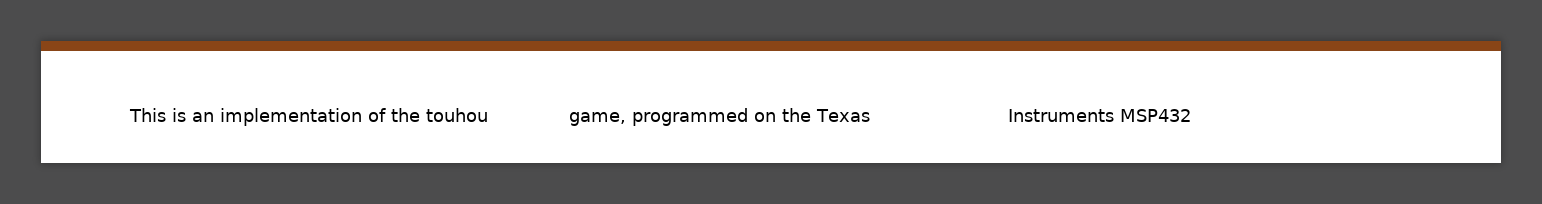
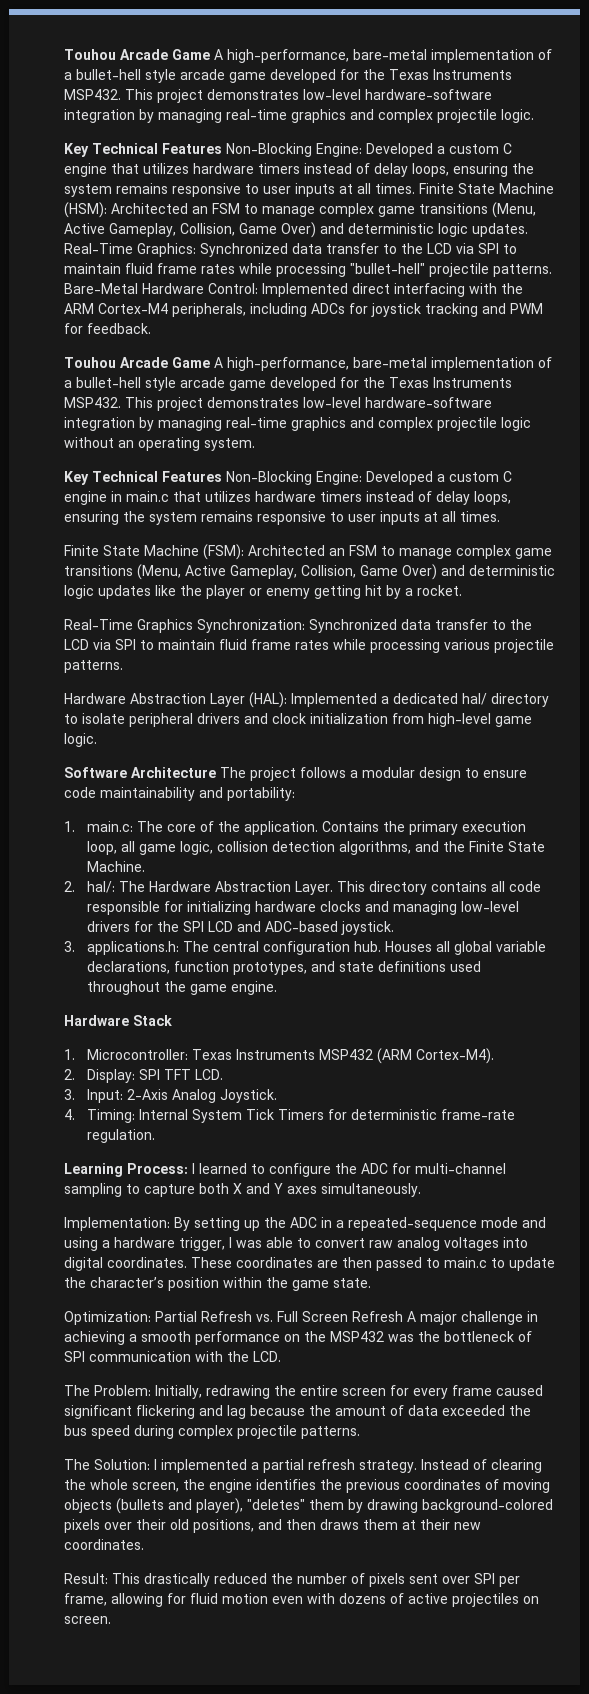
- This is an implementation of the touhou game, programmed on the Texas Instruments MSP432
+ Touhou Arcade Game A high-performance, bare-metal implementation of a bullet-hell style arcade game developed for the Texas Instruments MSP432. This project demonstrates low-level hardware-software integration by managing real-time graphics and complex projectile logic.
+ Key Technical Features Non-Blocking Engine: Developed a custom C engine that utilizes hardware timers instead of delay loops, ensuring the system remains responsive to user inputs at all times. Finite State Machine (HSM): Architected an FSM to manage complex game transitions (Menu, Active Gameplay, Collision, Game Over) and deterministic logic updates. Real-Time Graphics: Synchronized data transfer to the LCD via SPI to maintain fluid frame rates while processing "bullet-hell" projectile patterns. Bare-Metal Hardware Control: Implemented direct interfacing with the ARM Cortex-M4 peripherals, including ADCs for joystick tracking and PWM for feedback.
+ Touhou Arcade Game A high-performance, bare-metal implementation of a bullet-hell style arcade game developed for the Texas Instruments MSP432. This project demonstrates low-level hardware-software integration by managing real-time graphics and complex projectile logic without an operating system.
+ Key Technical Features Non-Blocking Engine: Developed a custom C engine in main.c that utilizes hardware timers instead of delay loops, ensuring the system remains responsive to user inputs at all times.
+ Finite State Machine (FSM): Architected an FSM to manage complex game transitions (Menu, Active Gameplay, Collision, Game Over) and deterministic logic updates like the player or enemy getting hit by a rocket.
+ Real-Time Graphics Synchronization: Synchronized data transfer to the LCD via SPI to maintain fluid frame rates while processing various projectile patterns.
+ Hardware Abstraction Layer (HAL): Implemented a dedicated hal/ directory to isolate peripheral drivers and clock initialization from high-level game logic.
+ Software Architecture The project follows a modular design to ensure code maintainability and portability:
+ 1. main.c: The core of the application. Contains the primary execution loop, all game logic, collision detection algorithms, and the Finite State Machine.
+ 2. hal/: The Hardware Abstraction Layer. This directory contains all code responsible for initializing hardware clocks and managing low-level drivers for the SPI LCD and ADC-based joystick.
+ 3. applications.h: The central configuration hub. Houses all global variable declarations, function prototypes, and state definitions used throughout the game engine.
+ Hardware Stack
+ 1. Microcontroller: Texas Instruments MSP432 (ARM Cortex-M4).
+ 2. Display: SPI TFT LCD.
+ 3. Input: 2-Axis Analog Joystick.
+ 4. Timing: Internal System Tick Timers for deterministic frame-rate regulation.
+ Learning Process: I learned to configure the ADC for multi-channel sampling to capture both X and Y axes simultaneously.
+ Implementation: By setting up the ADC in a repeated-sequence mode and using a hardware trigger, I was able to convert raw analog voltages into digital coordinates. These coordinates are then passed to main.c to update the character’s position within the game state.
+ Optimization: Partial Refresh vs. Full Screen Refresh A major challenge in achieving a smooth performance on the MSP432 was the bottleneck of SPI communication with the LCD.
+ The Problem: Initially, redrawing the entire screen for every frame caused significant flickering and lag because the amount of data exceeded the bus speed during complex projectile patterns.
+ The Solution: I implemented a partial refresh strategy. Instead of clearing the whole screen, the engine identifies the previous coordinates of moving objects (bullets and player), "deletes" them by drawing background-colored pixels over their old positions, and then draws them at their new coordinates.
+ Result: This drastically reduced the number of pixels sent over SPI per frame, allowing for fluid motion even with dozens of active projectiles on screen.

